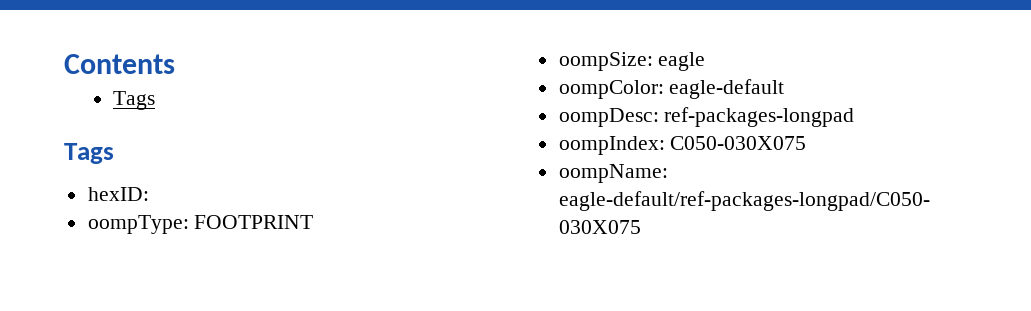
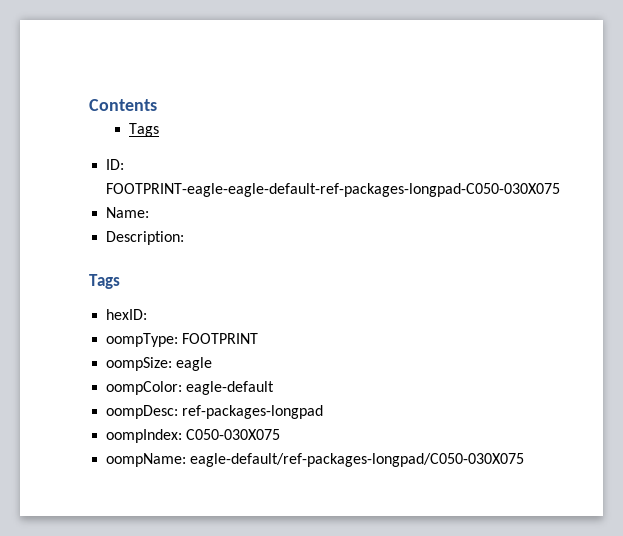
+ ID: FOOTPRINT-eagle-eagle-default-ref-packages-longpad-C050-030X075
+ Name:
+ Description:

